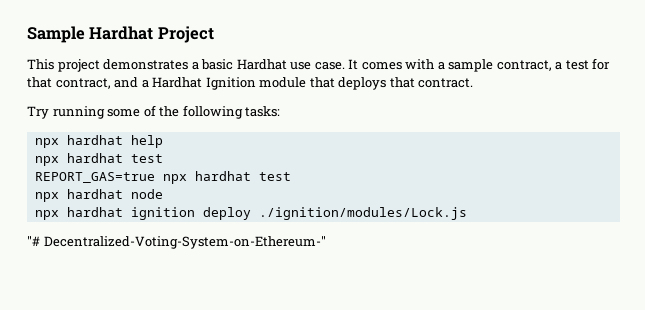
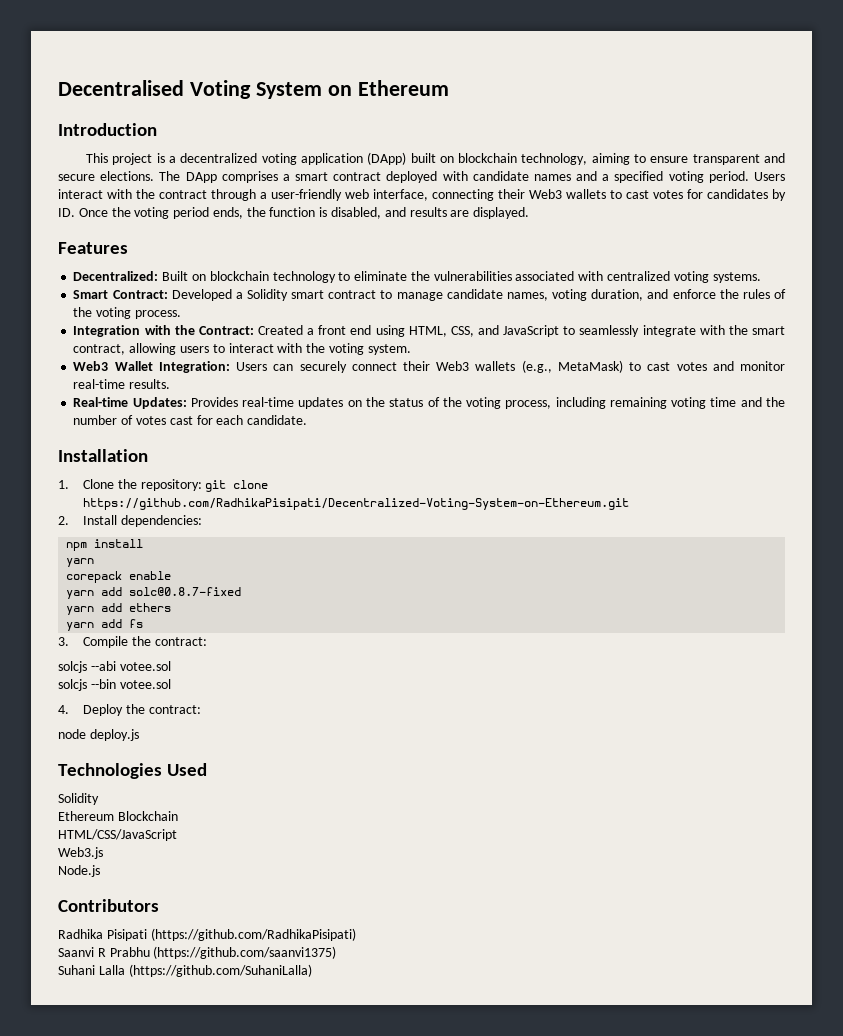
- Sample Hardhat Project
- This project demonstrates a basic Hardhat use case. It comes with a sample contract, a test for that contract, and a Hardhat Ignition module that deploys that contract.
- Try running some of the following tasks:
- npx hardhat help
- npx hardhat test
- REPORT_GAS=true npx hardhat test
- npx hardhat node
- npx hardhat ignition deploy ./ignition/modules/Lock.js
- "# Decentralized-Voting-System-on-Ethereum-"
+ Decentralised Voting System on Ethereum
+ Introduction
+ This project is a decentralized voting application (DApp) built on blockchain technology, aiming to ensure transparent and secure elections. The DApp comprises a smart contract deployed with candidate names and a specified voting period. Users interact with the contract through a user-friendly web interface, connecting their Web3 wallets to cast votes for candidates by ID. Once the voting period ends, the function is disabled, and results are displayed.
+ Features
+ Decentralized: Built on blockchain technology to eliminate the vulnerabilities associated with centralized voting systems.
+ Smart Contract: Developed a Solidity smart contract to manage candidate names, voting duration, and enforce the rules of the voting process.
+ Integration with the Contract: Created a front end using HTML, CSS, and JavaScript to seamlessly integrate with the smart contract, allowing users to interact with the voting system.
+ Web3 Wallet Integration: Users can securely connect their Web3 wallets (e.g., MetaMask) to cast votes and monitor real-time results.
+ Real-time Updates: Provides real-time updates on the status of the voting process, including remaining voting time and the number of votes cast for each candidate.
+ Installation
+ 1. Clone the repository: git clone https://github.com/RadhikaPisipati/Decentralized-Voting-System-on-Ethereum.git
+ 2. Install dependencies:
+ npm install
+ yarn
+ corepack enable
+ yarn add solc@0.8.7-fixed
+ yarn add ethers
+ yarn add fs
+ 3. Compile the contract:
+ solcjs --abi votee.sol
+ solcjs --bin votee.sol
+ 4. Deploy the contract:
+ node deploy.js
+ Technologies Used
+ Solidity
+ Ethereum Blockchain
+ HTML/CSS/JavaScript
+ Web3.js
+ Node.js
+ Contributors
+ Radhika Pisipati (https://github.com/RadhikaPisipati)
+ Saanvi R Prabhu (https://github.com/saanvi1375)
+ Suhani Lalla (https://github.com/SuhaniLalla)

